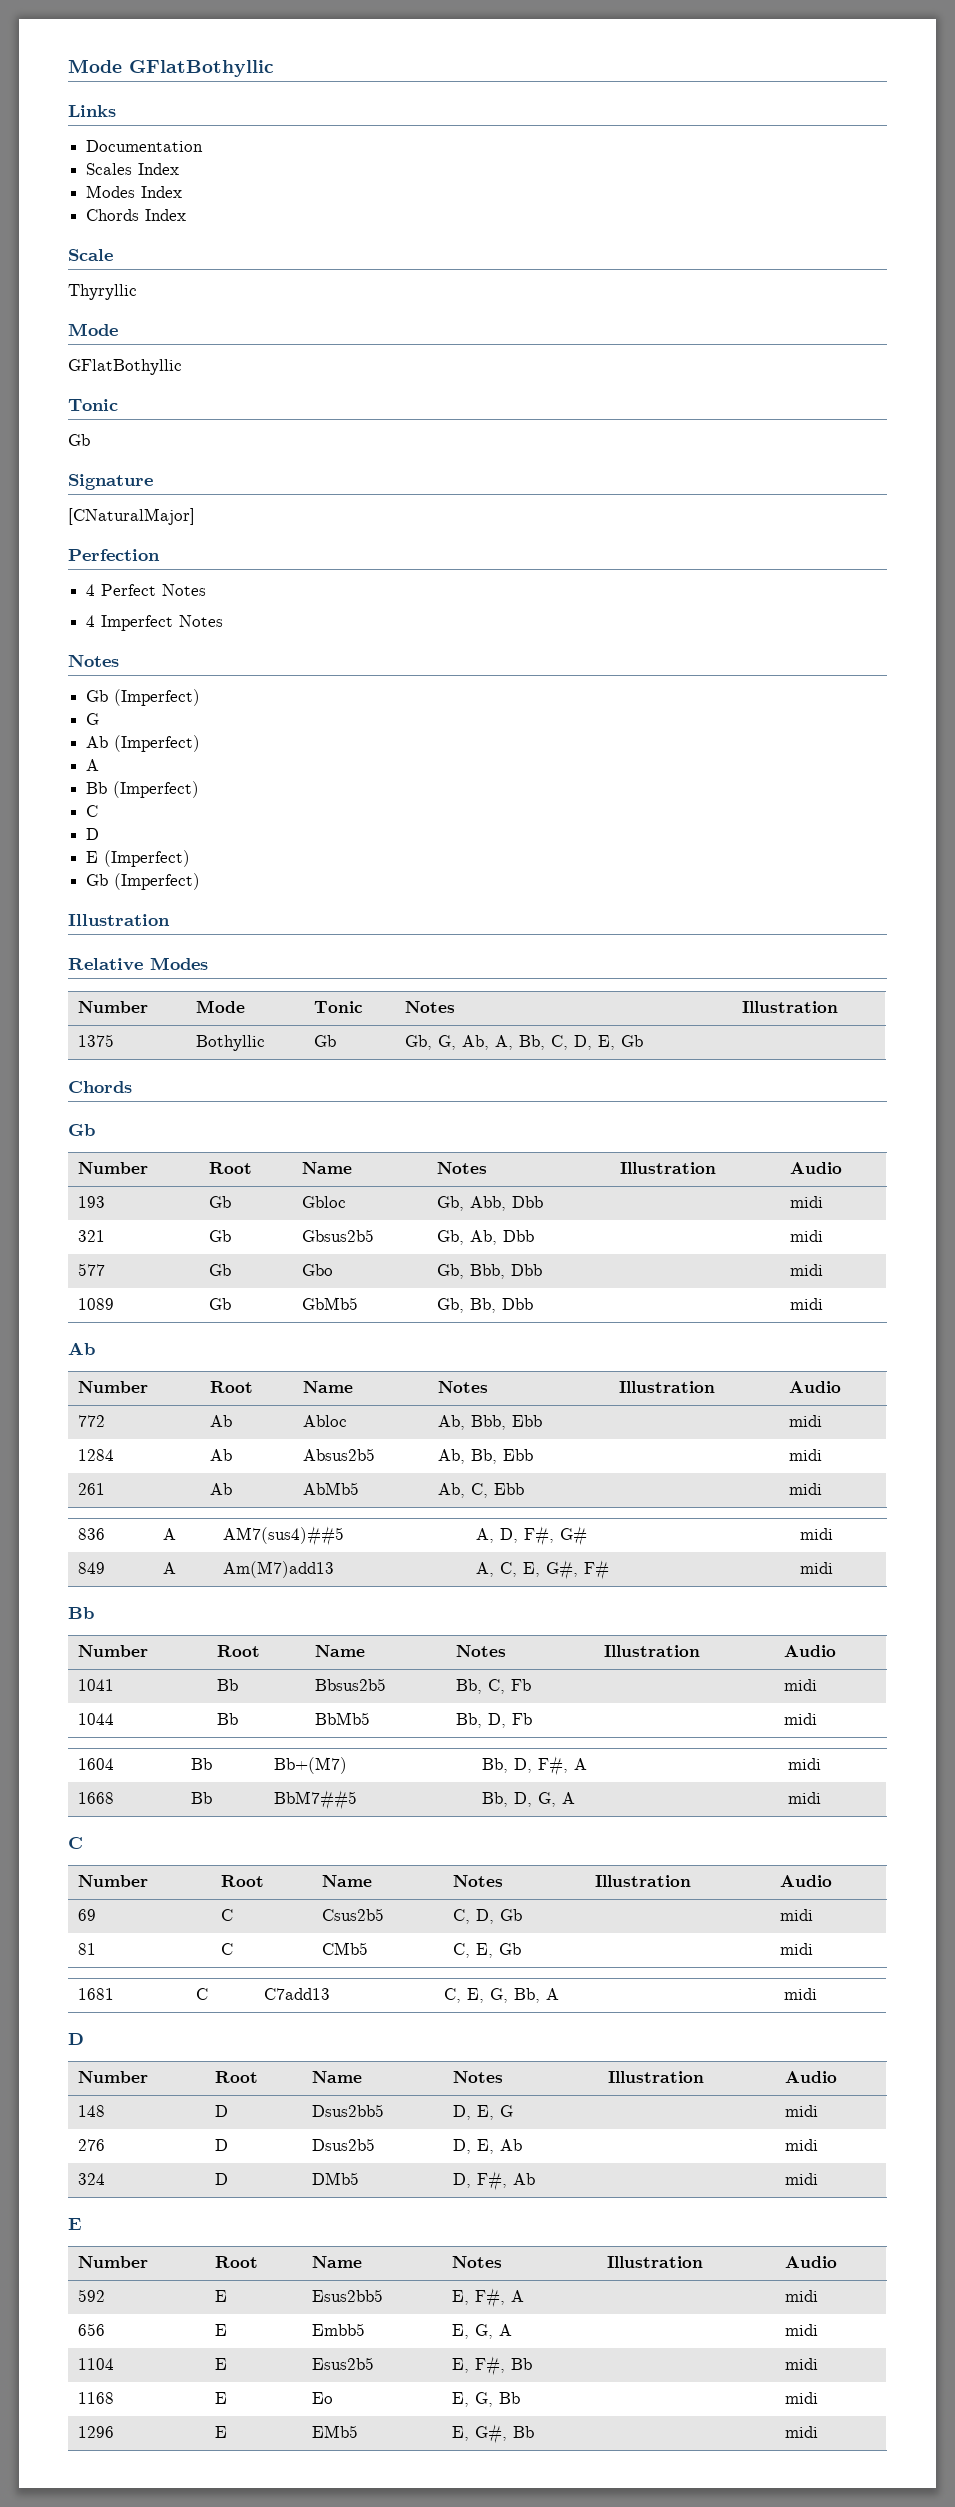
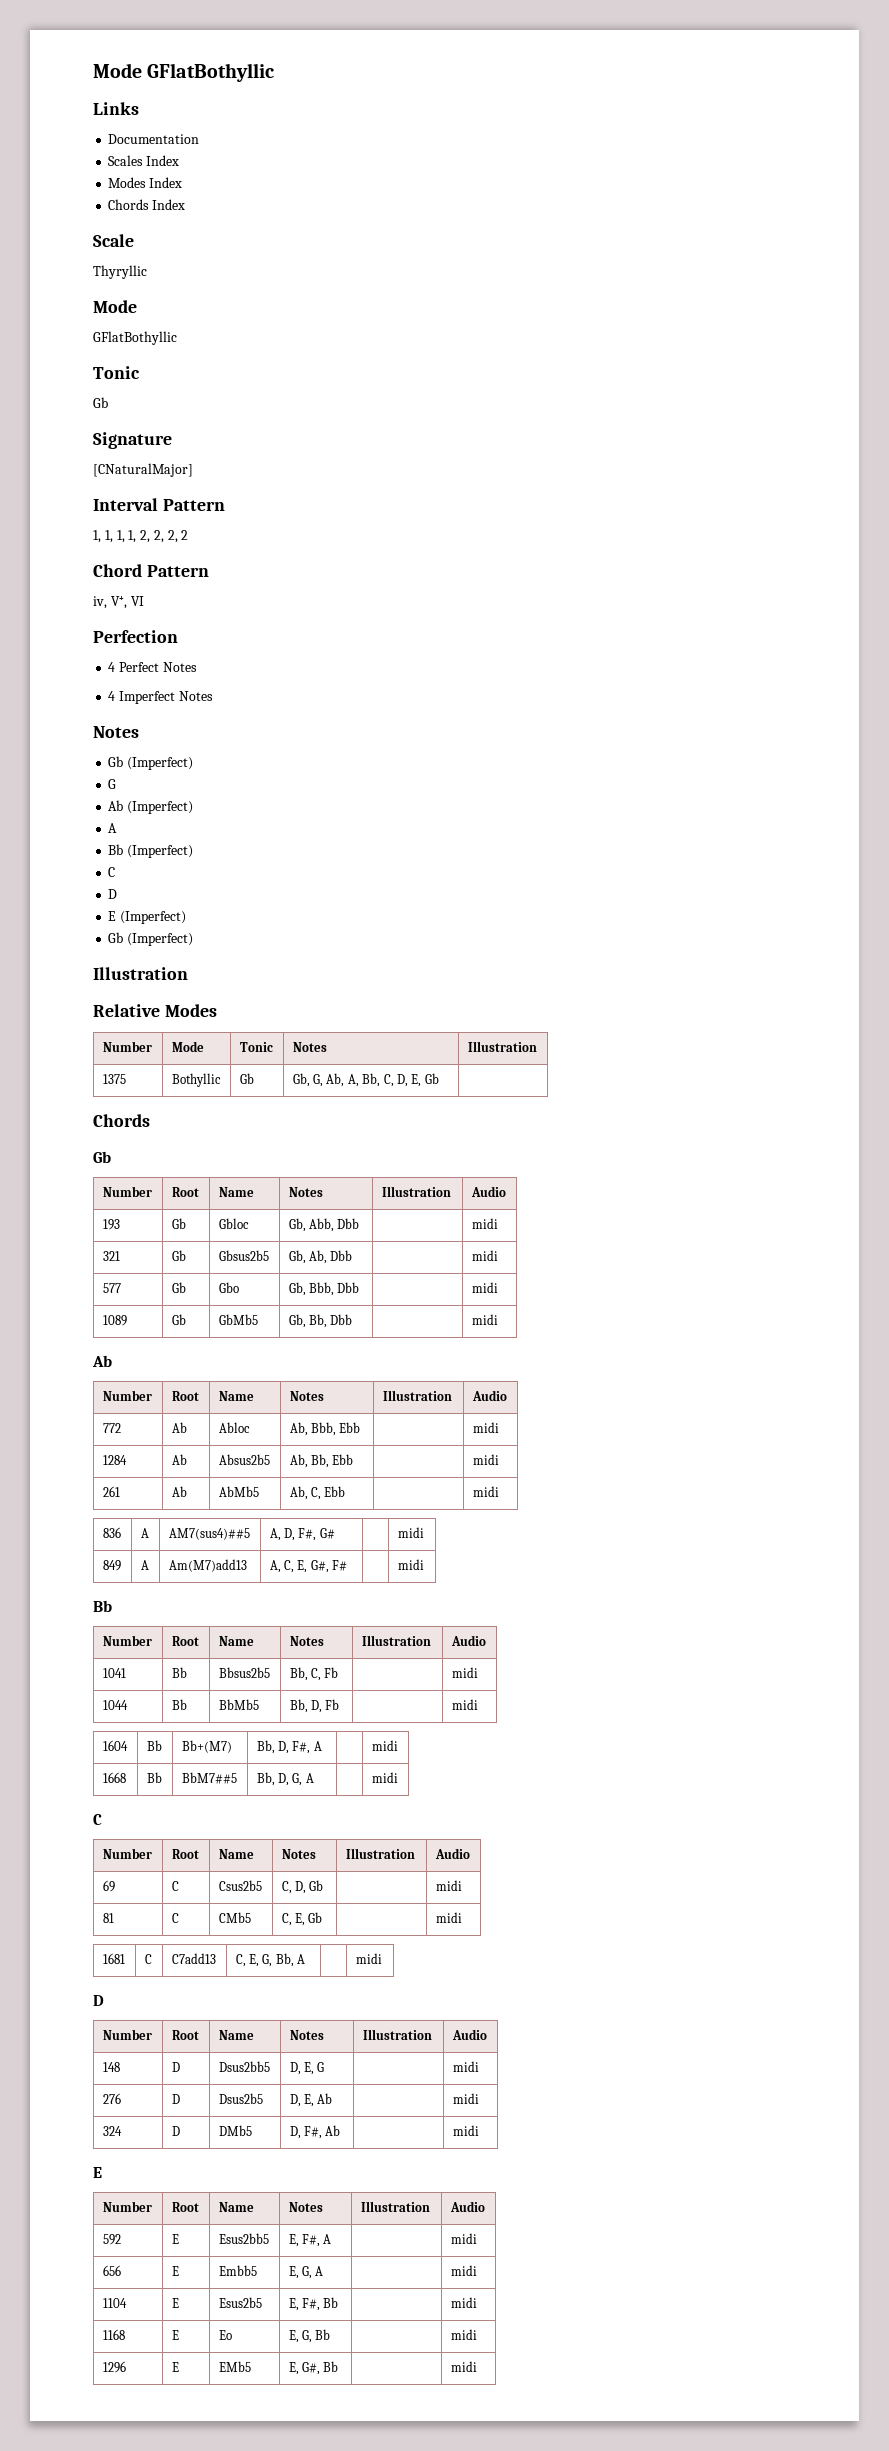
+ Interval Pattern
+ 1, 1, 1, 1, 2, 2, 2, 2
+ Chord Pattern
+ iv, V⁺, VI

